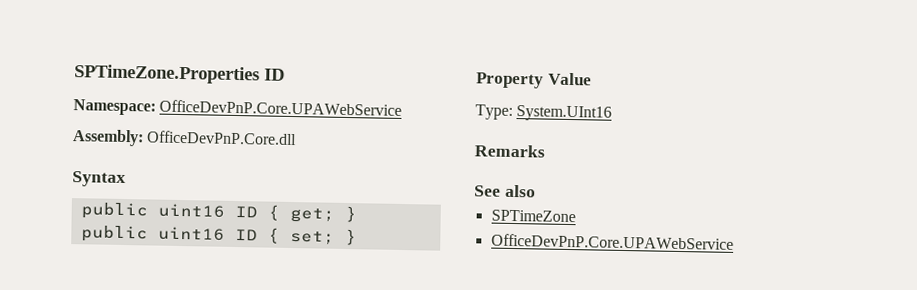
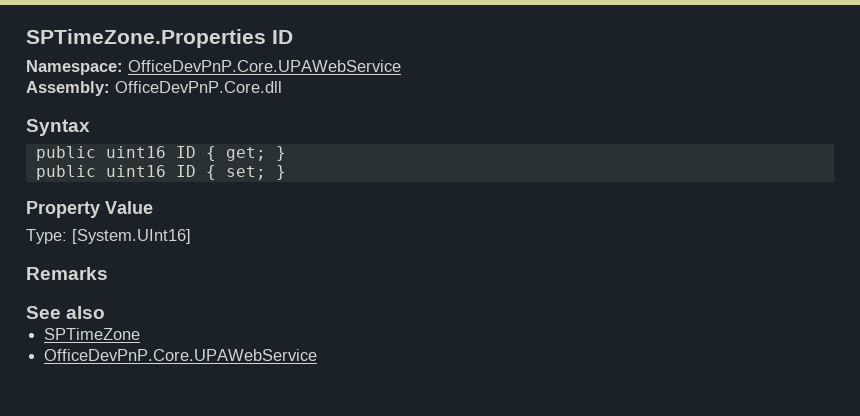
- Type: System.UInt16
+ Type: [System.UInt16]

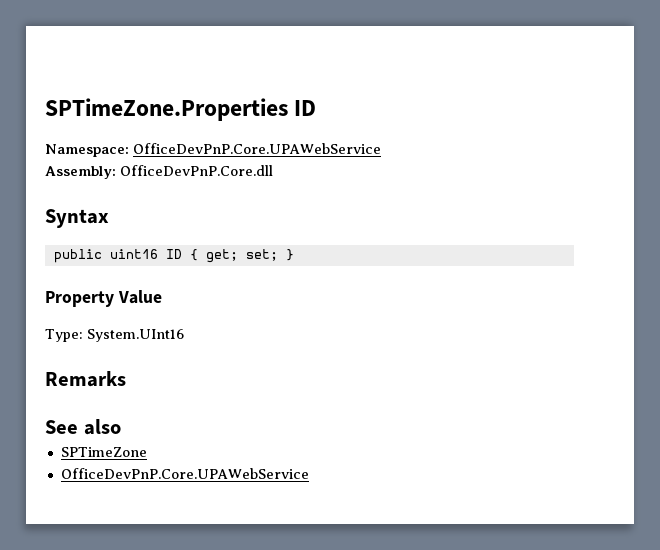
- public uint16 ID { get; }
- public uint16 ID { set; }
+ public uint16 ID { get; set; }
- Type: [System.UInt16]
+ Type: System.UInt16

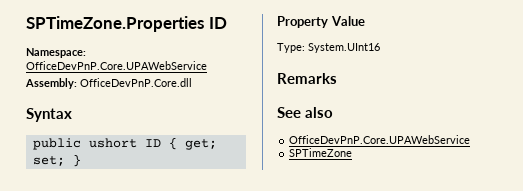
- public uint16 ID { get; set; }
+ public ushort ID { get; set; }
  See also
+ OfficeDevPnP.Core.UPAWebService
  SPTimeZone
- OfficeDevPnP.Core.UPAWebService

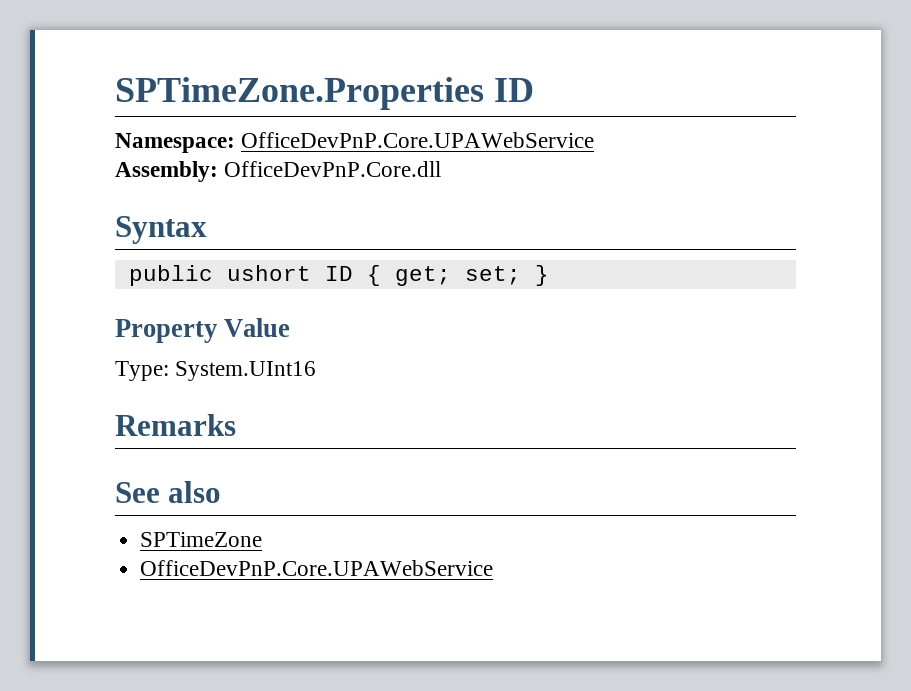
  See also
+ SPTimeZone
  OfficeDevPnP.Core.UPAWebService
- SPTimeZone

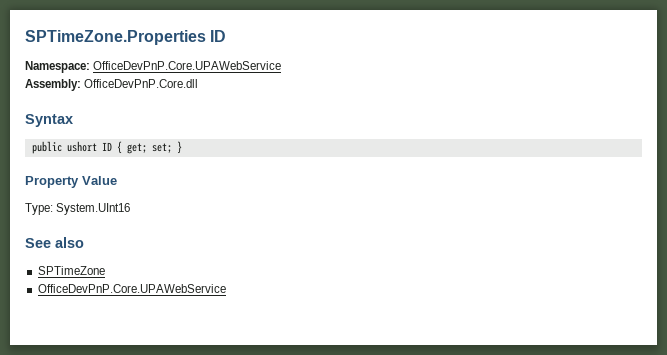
- Remarks

